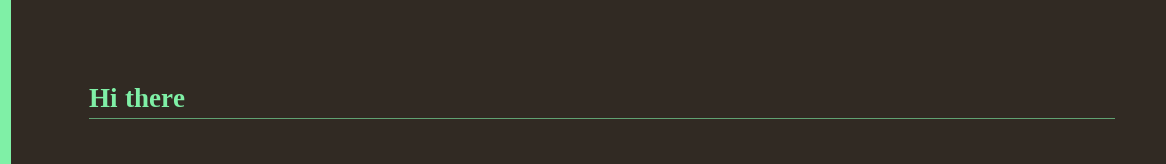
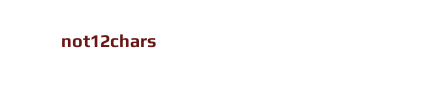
- Hi there
+ not12chars

